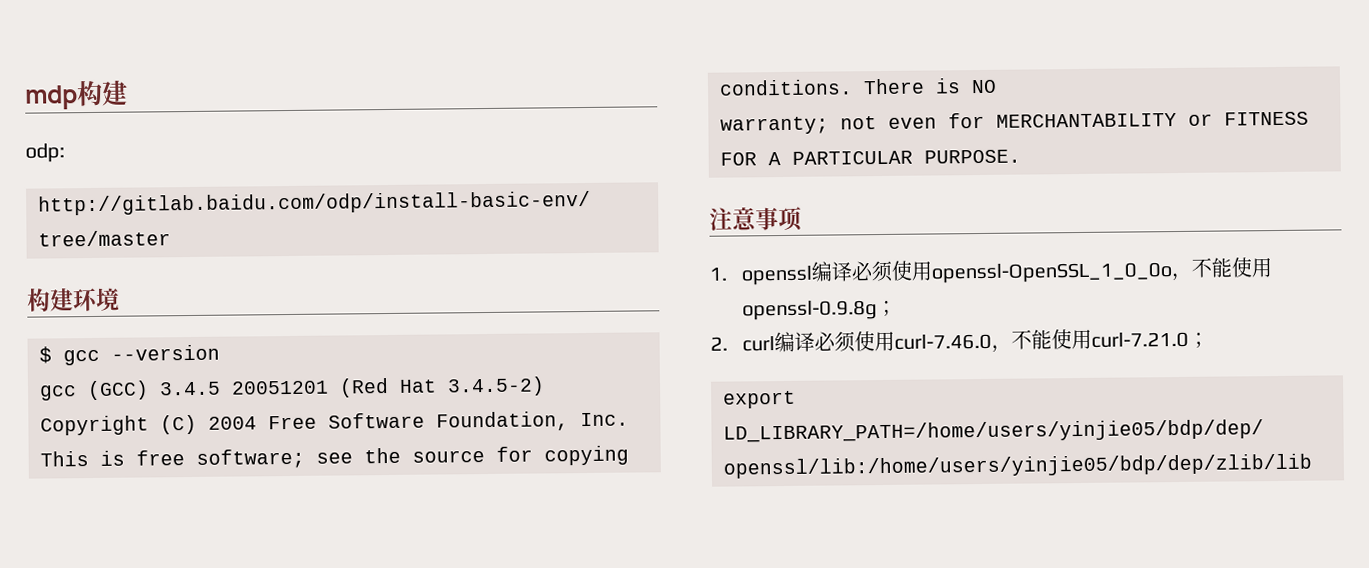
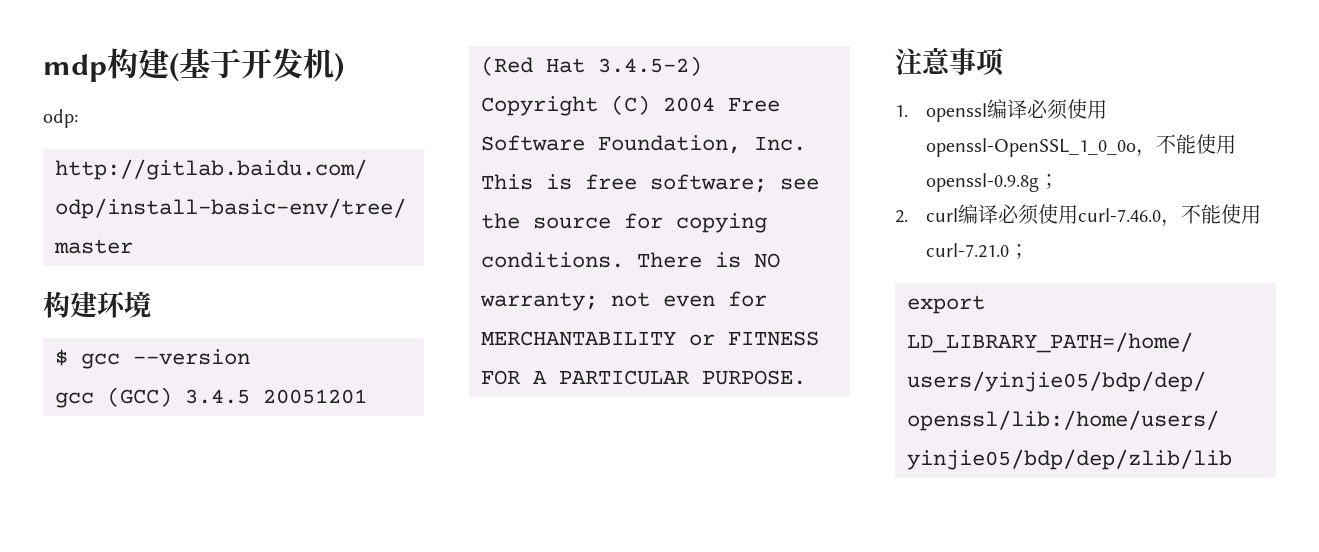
- mdp构建
+ mdp构建(基于开发机)

